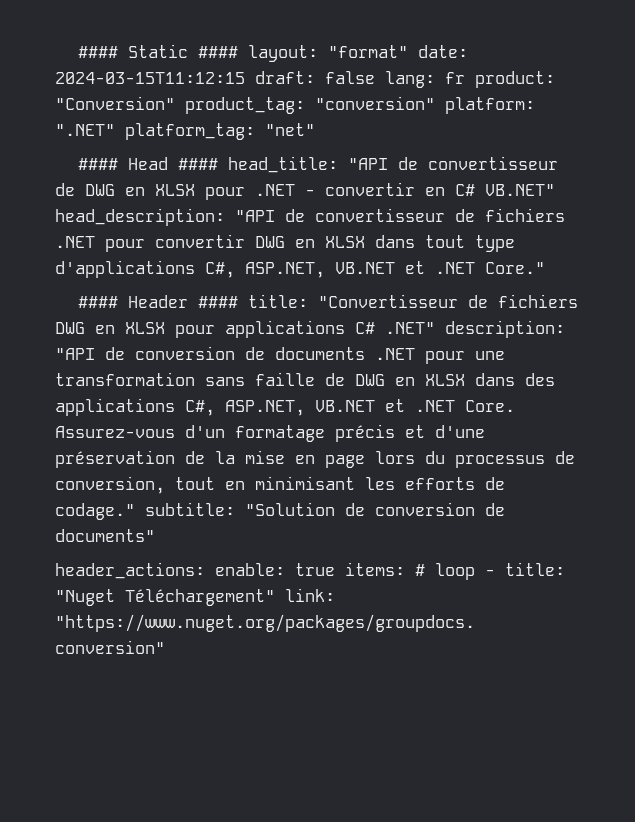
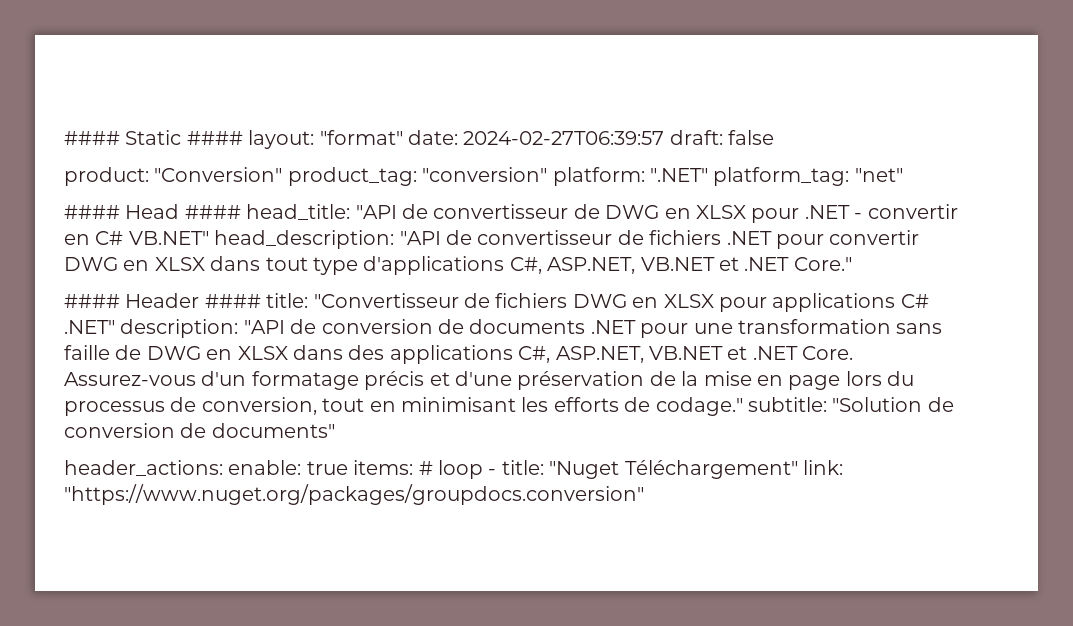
- #### Static #### layout: "format" date: 2024-03-15T11:12:15 draft: false lang: fr product: "Conversion" product_tag: "conversion" platform: ".NET" platform_tag: "net"
+ #### Static #### layout: "format" date: 2024-02-27T06:39:57 draft: false
+ product: "Conversion" product_tag: "conversion" platform: ".NET" platform_tag: "net"

